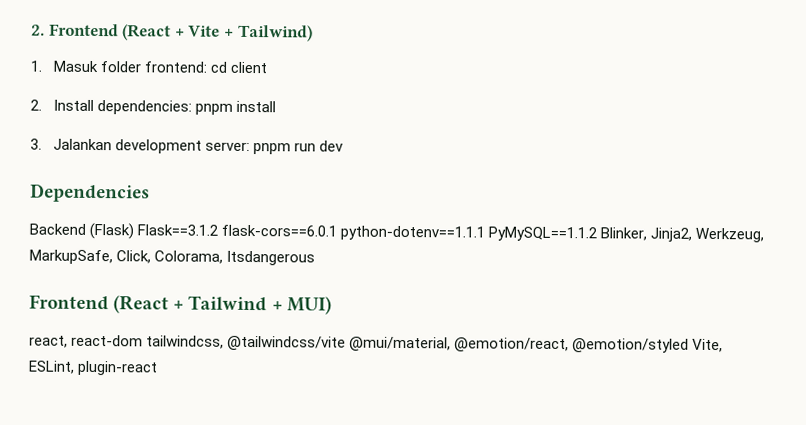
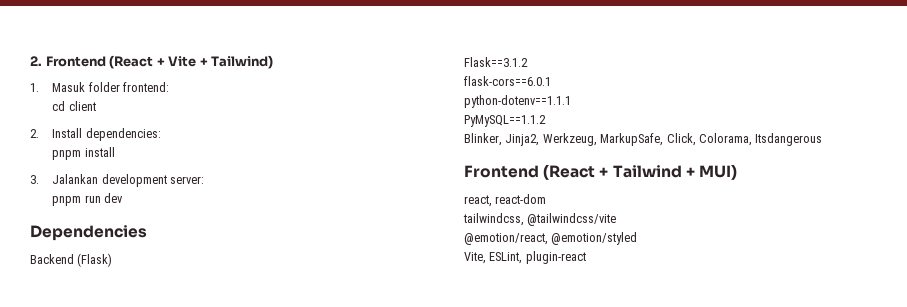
- 1. Masuk folder frontend: cd client
+ 1. Masuk folder frontend:
+ cd client
- 2. Install dependencies: pnpm install
+ 2. Install dependencies:
+ pnpm install
- 3. Jalankan development server: pnpm run dev
+ 3. Jalankan development server:
+ pnpm run dev
- Backend (Flask) Flask==3.1.2 flask-cors==6.0.1 python-dotenv==1.1.1 PyMySQL==1.1.2 Blinker, Jinja2, Werkzeug, MarkupSafe, Click, Colorama, Itsdangerous
+ Backend (Flask)
+ Flask==3.1.2
+ flask-cors==6.0.1
+ python-dotenv==1.1.1
+ PyMySQL==1.1.2
+ Blinker, Jinja2, Werkzeug, MarkupSafe, Click, Colorama, Itsdangerous
- react, react-dom tailwindcss, @tailwindcss/vite @mui/material, @emotion/react, @emotion/styled Vite, ESLint, plugin-react
+ react, react-dom
+ tailwindcss, @tailwindcss/vite
+ @emotion/react, @emotion/styled
+ Vite, ESLint, plugin-react

